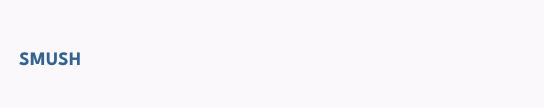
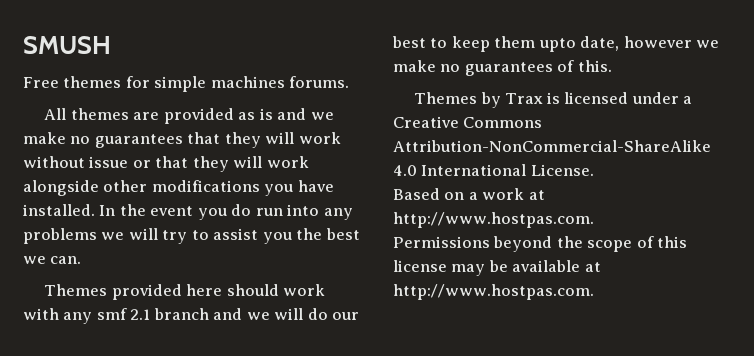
+ Free themes for simple machines forums.
+ All themes are provided as is and we make no guarantees that they will work without issue or that they will work alongside other modifications you have installed. In the event you do run into any problems we will try to assist you the best we can.
+ Themes provided here should work with any smf 2.1 branch and we will do our best to keep them upto date, however we make no guarantees of this.
+ Themes by Trax is licensed under a Creative Commons Attribution-NonCommercial-ShareAlike 4.0 International License.
+ Based on a work at http://www.hostpas.com.
+ Permissions beyond the scope of this license may be available at http://www.hostpas.com.

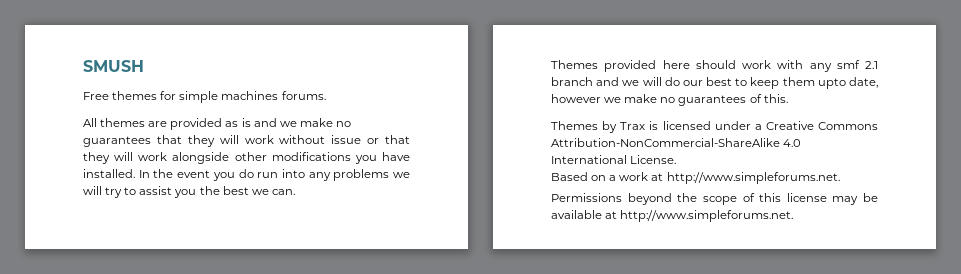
- Based on a work at http://www.hostpas.com.
+ Based on a work at http://www.simpleforums.net.
- Permissions beyond the scope of this license may be available at http://www.hostpas.com.
+ Permissions beyond the scope of this license may be available at http://www.simpleforums.net.

